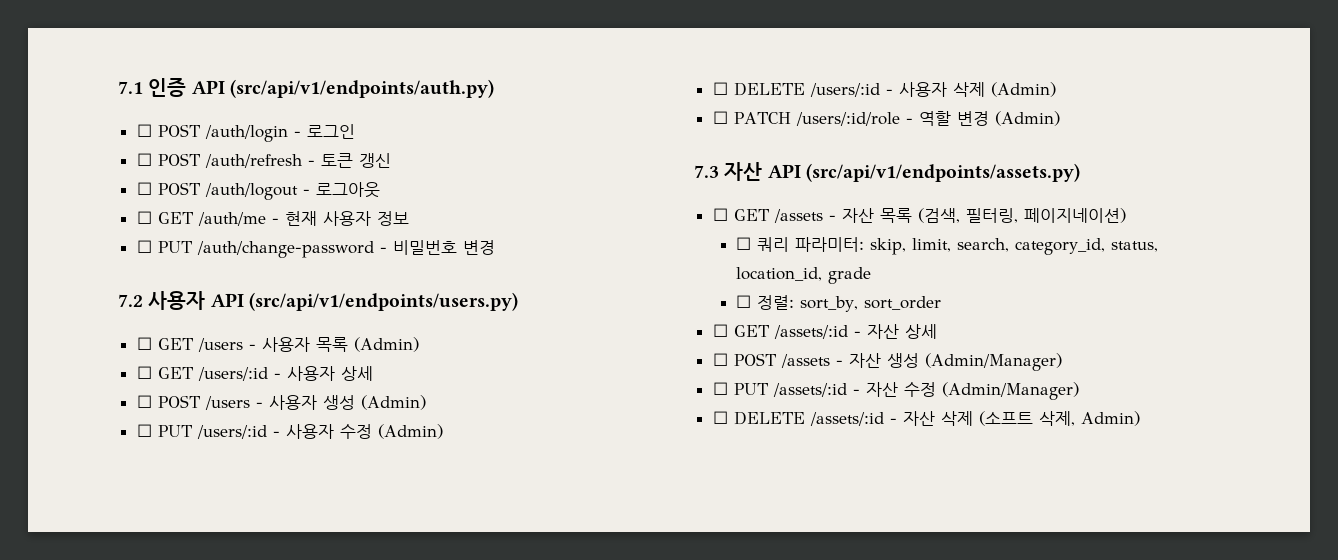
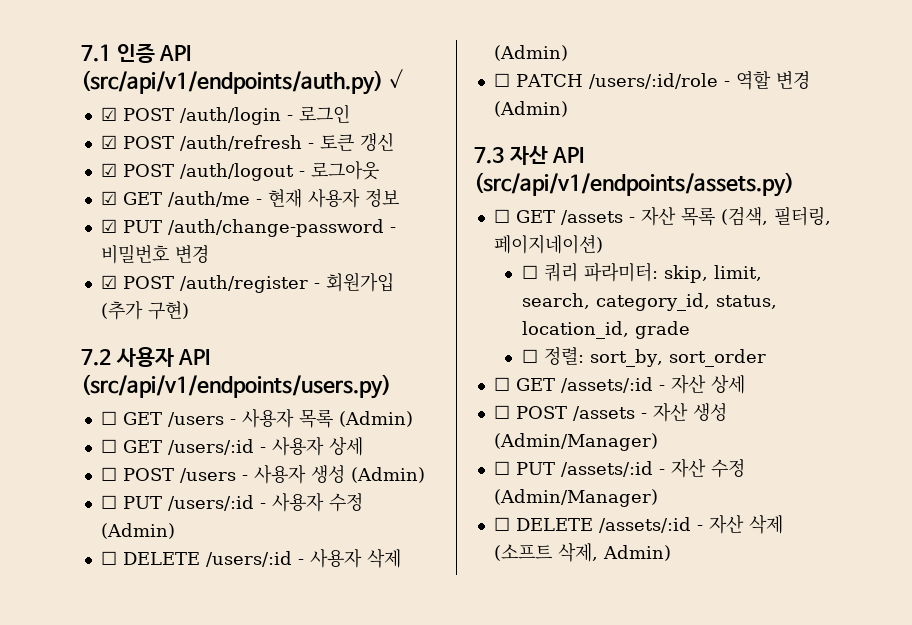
- 7.1 인증 API (src/api/v1/endpoints/auth.py)
- ☐ POST /auth/login - 로그인
+ 7.1 인증 API (src/api/v1/endpoints/auth.py) ✓
+ ☑ POST /auth/login - 로그인
- ☐ POST /auth/refresh - 토큰 갱신
+ ☑ POST /auth/refresh - 토큰 갱신
- ☐ POST /auth/logout - 로그아웃
+ ☑ POST /auth/logout - 로그아웃
- ☐ GET /auth/me - 현재 사용자 정보
+ ☑ GET /auth/me - 현재 사용자 정보
- ☐ PUT /auth/change-password - 비밀번호 변경
+ ☑ PUT /auth/change-password - 비밀번호 변경
+ ☑ POST /auth/register - 회원가입 (추가 구현)

